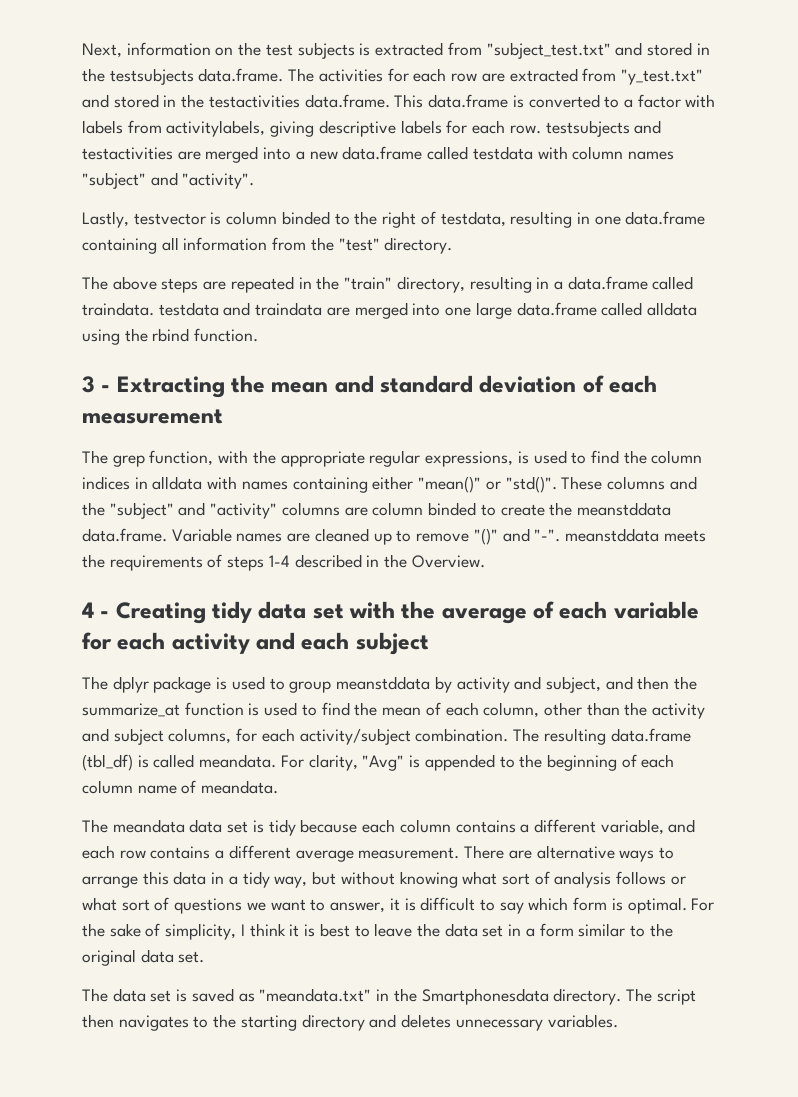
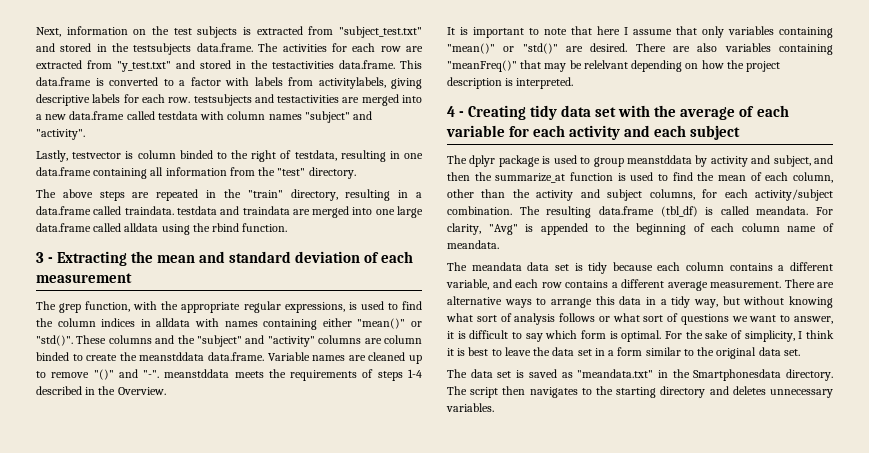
+ It is important to note that here I assume that only variables containing "mean()" or "std()" are desired. There are also variables containing "meanFreq()" that may be relelvant depending on how the project description is interpreted.

